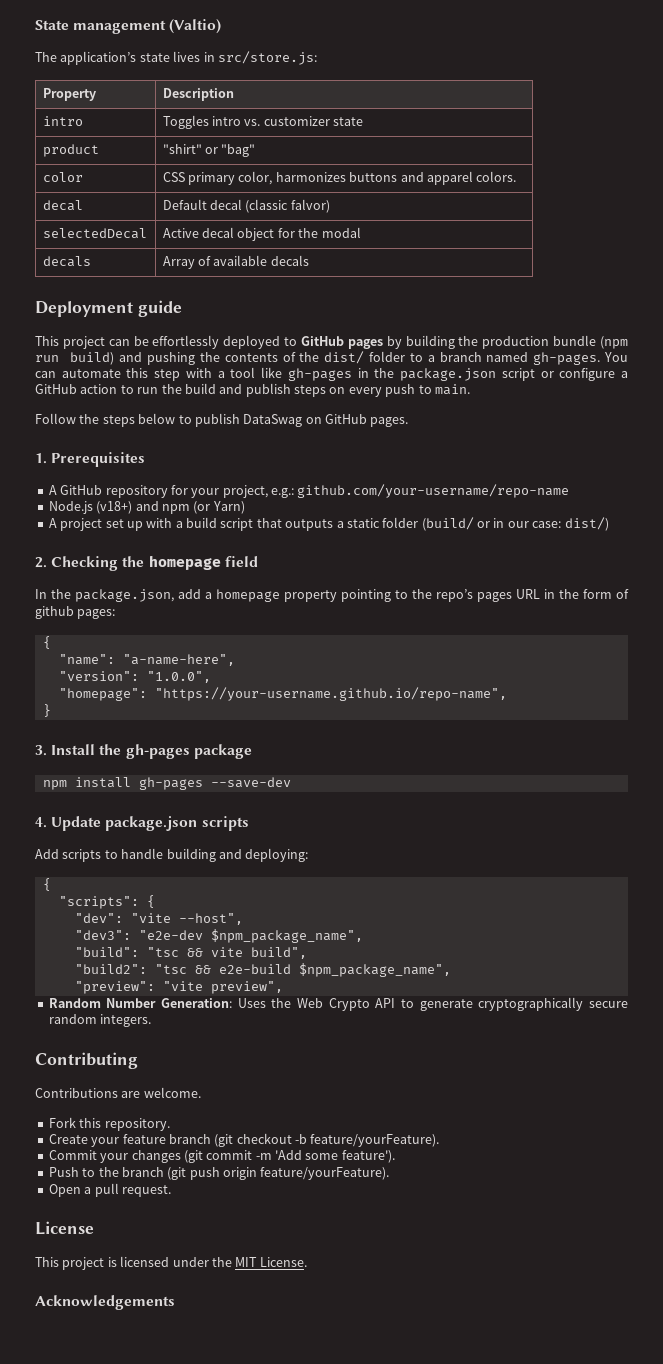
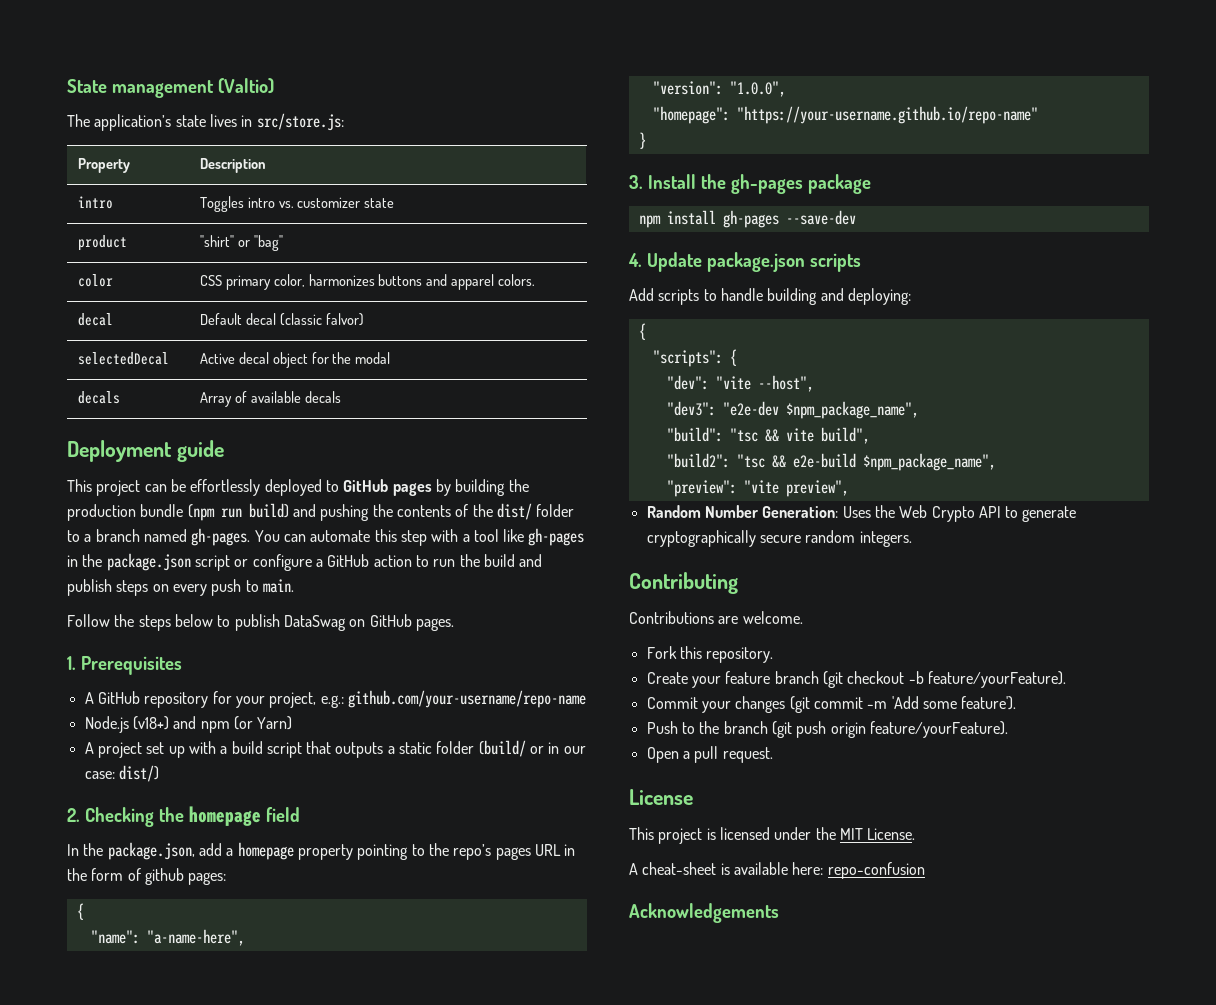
- "homepage": "https://your-username.github.io/repo-name",
+ "homepage": "https://your-username.github.io/repo-name"
+ A cheat-sheet is available here: repo-confusion

